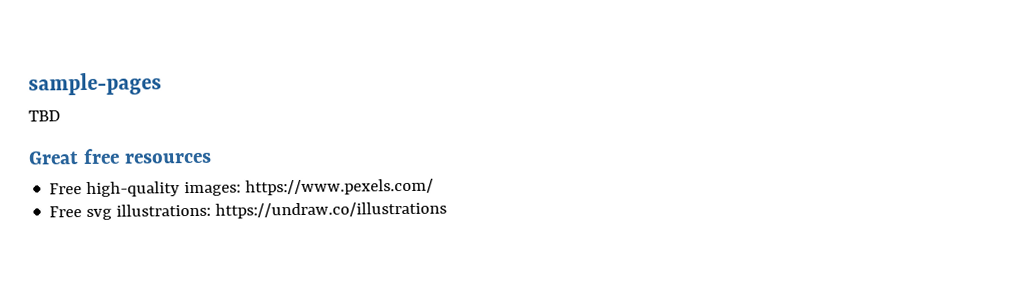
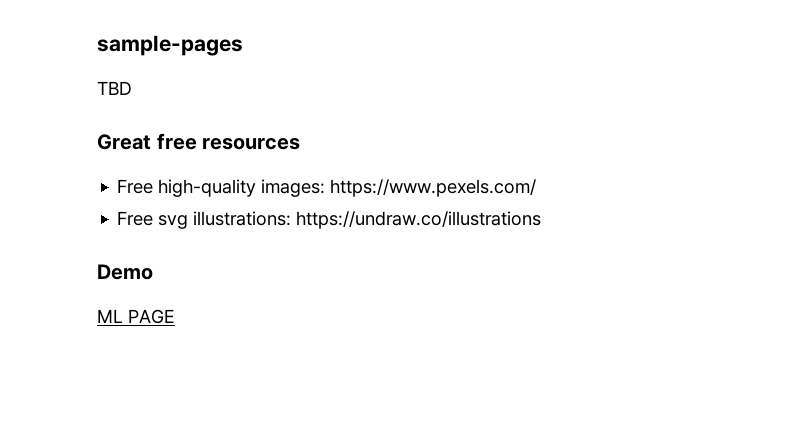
+ Demo
+ ML PAGE

